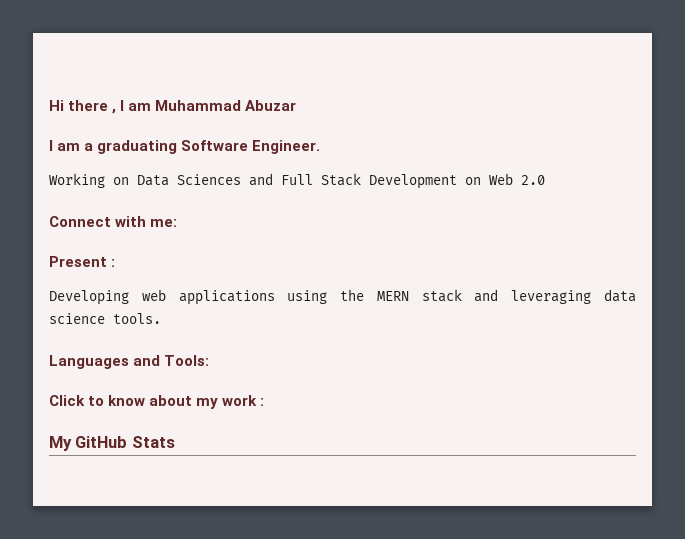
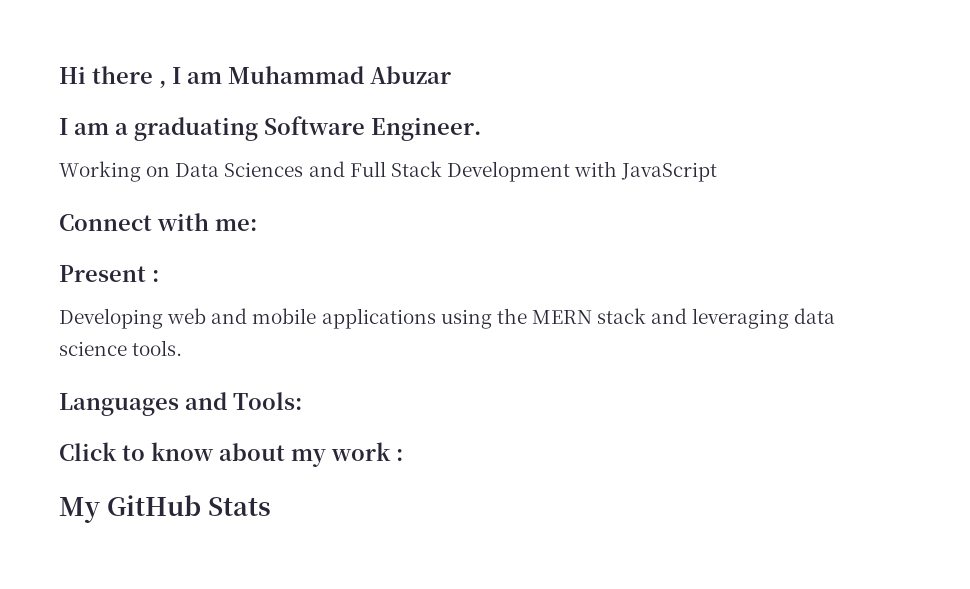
- Working on Data Sciences and Full Stack Development on Web 2.0
+ Working on Data Sciences and Full Stack Development with JavaScript
- Developing web applications using the MERN stack and leveraging data science tools.
+ Developing web and mobile applications using the MERN stack and leveraging data science tools.

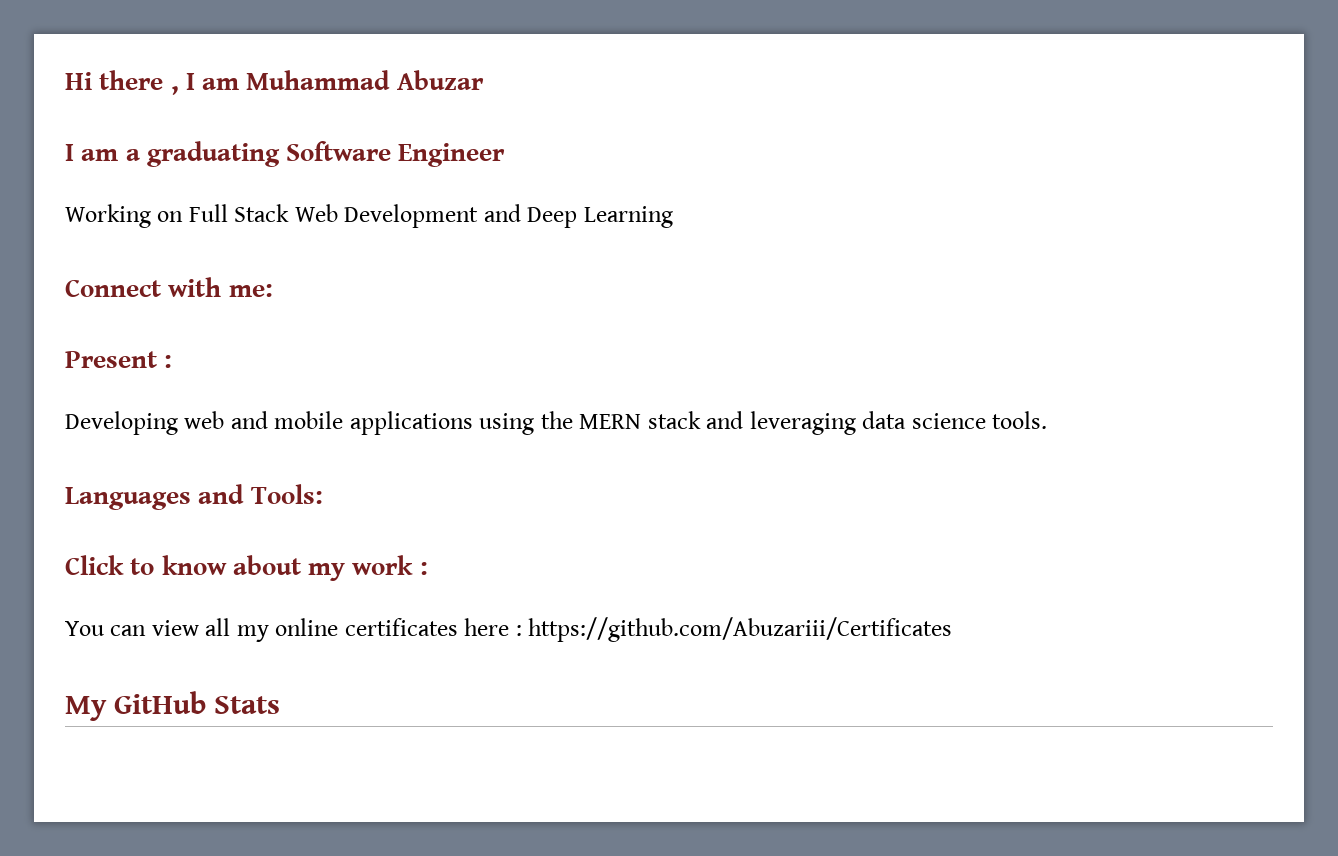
- I am a graduating Software Engineer.
+ I am a graduating Software Engineer
- Working on Data Sciences and Full Stack Development with JavaScript
+ Working on Full Stack Web Development and Deep Learning
+ You can view all my online certificates here : https://github.com/Abuzariii/Certificates

